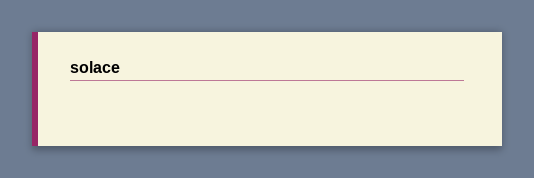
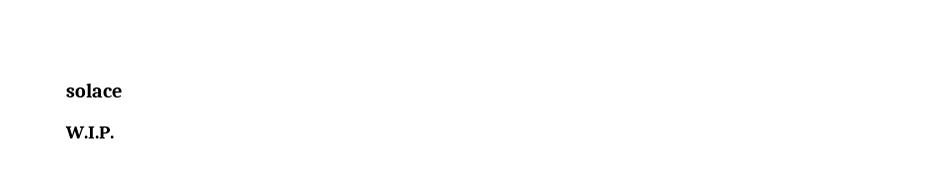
+ W.I.P.

